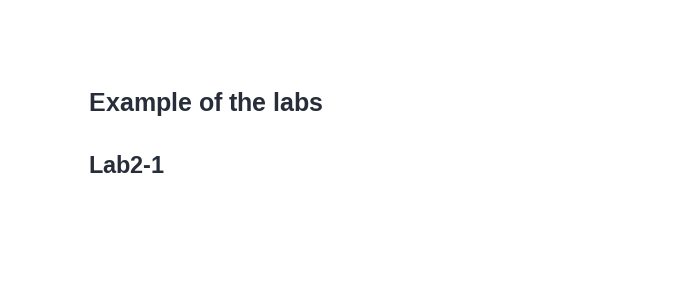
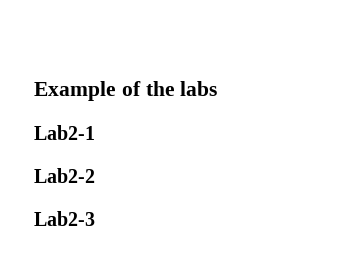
+ Lab2-2
+ Lab2-3

